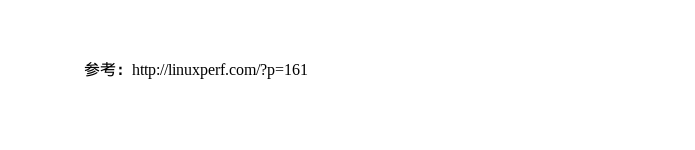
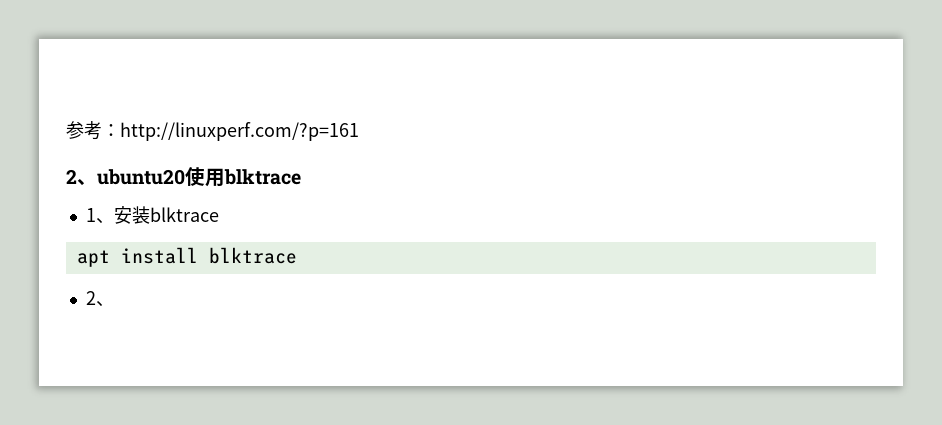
+ 2、ubuntu20使用blktrace
+ 1、安装blktrace
+ apt install blktrace
+ 2、

